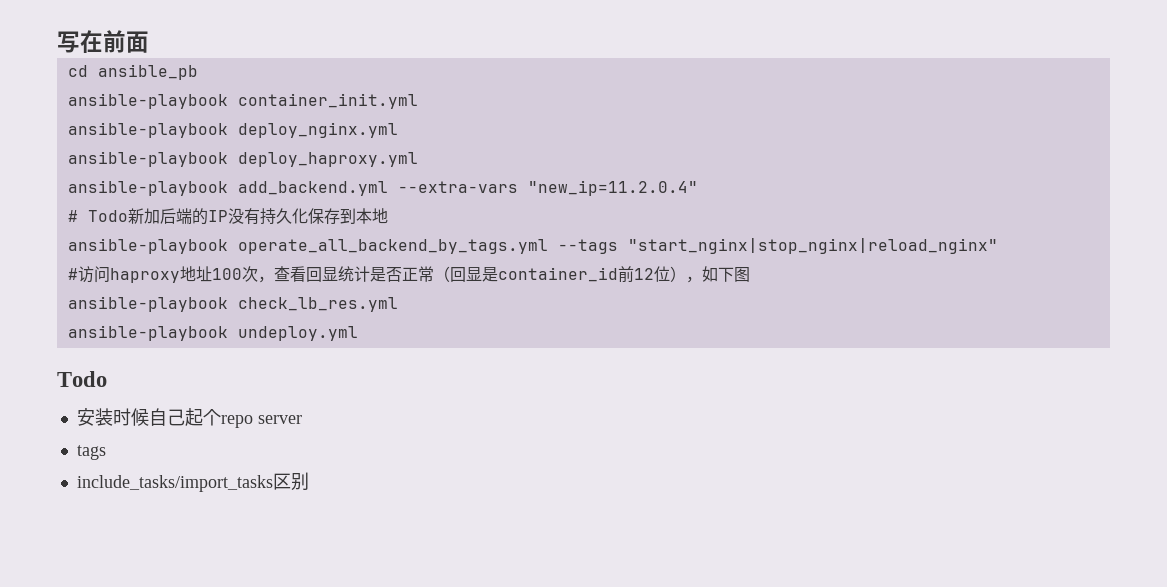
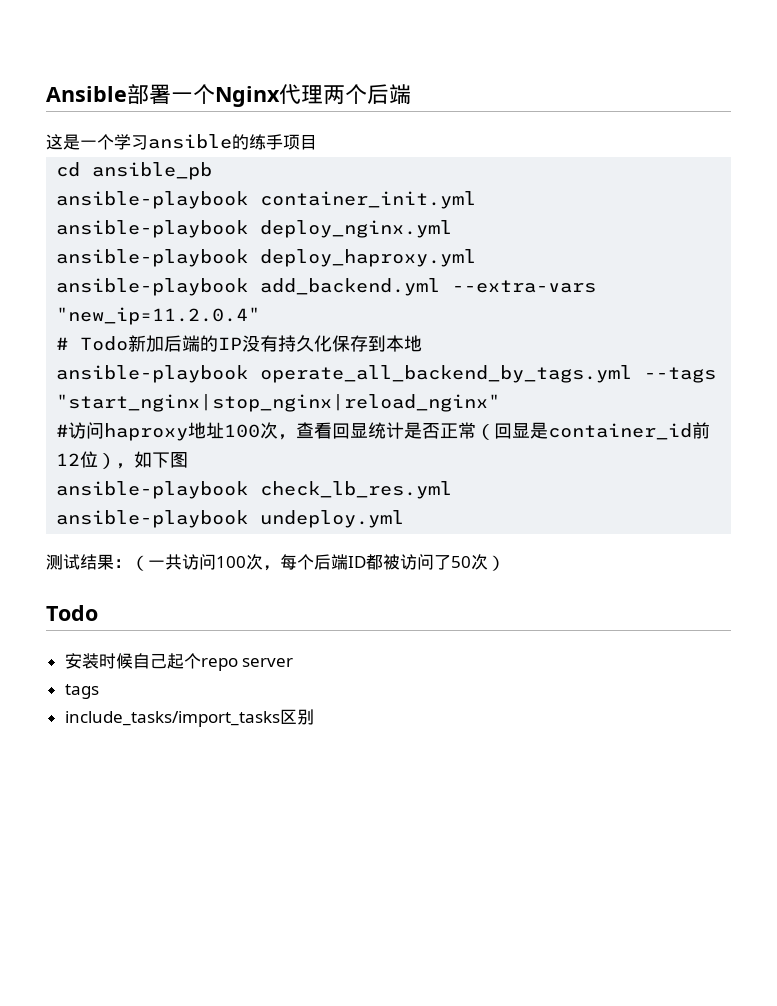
- 写在前面
+ Ansible部署一个Nginx代理两个后端
+ 这是一个学习ansible的练手项目
+ 测试结果：（一共访问100次，每个后端ID都被访问了50次）

